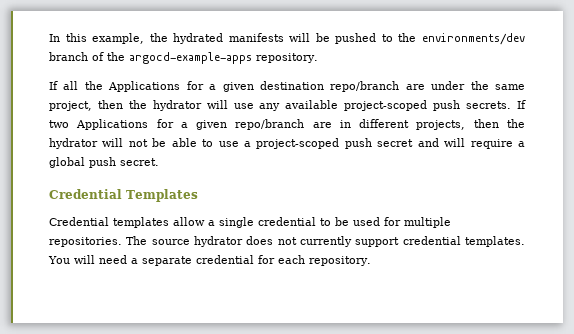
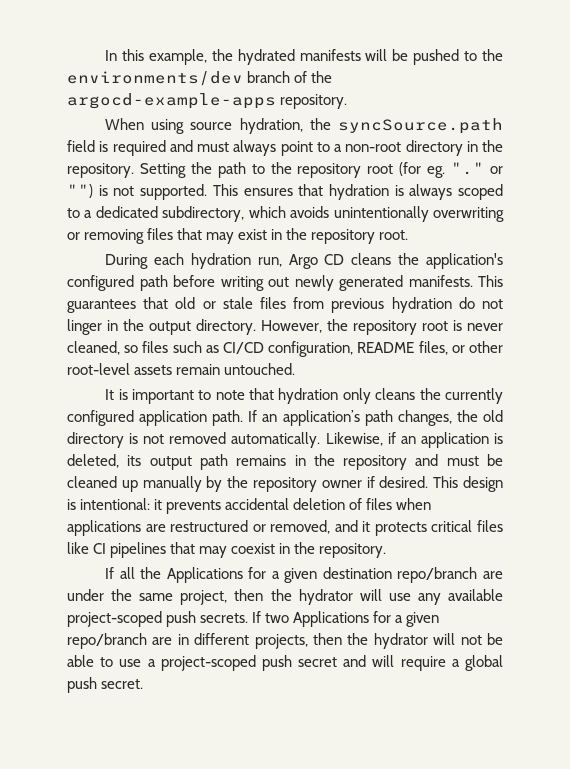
+ When using source hydration, the syncSource.path field is required and must always point to a non-root directory in the repository. Setting the path to the repository root (for eg. "." or "") is not supported. This ensures that hydration is always scoped to a dedicated subdirectory, which avoids unintentionally overwriting or removing files that may exist in the repository root.
+ During each hydration run, Argo CD cleans the application's configured path before writing out newly generated manifests. This guarantees that old or stale files from previous hydration do not linger in the output directory. However, the repository root is never cleaned, so files such as CI/CD configuration, README files, or other root-level assets remain untouched.
+ It is important to note that hydration only cleans the currently configured application path. If an application’s path changes, the old directory is not removed automatically. Likewise, if an application is deleted, its output path remains in the repository and must be cleaned up manually by the repository owner if desired. This design is intentional: it prevents accidental deletion of files when applications are restructured or removed, and it protects critical files like CI pipelines that may coexist in the repository.
- Credential Templates
- Credential templates allow a single credential to be used for multiple repositories. The source hydrator does not currently support credential templates. You will need a separate credential for each repository.

